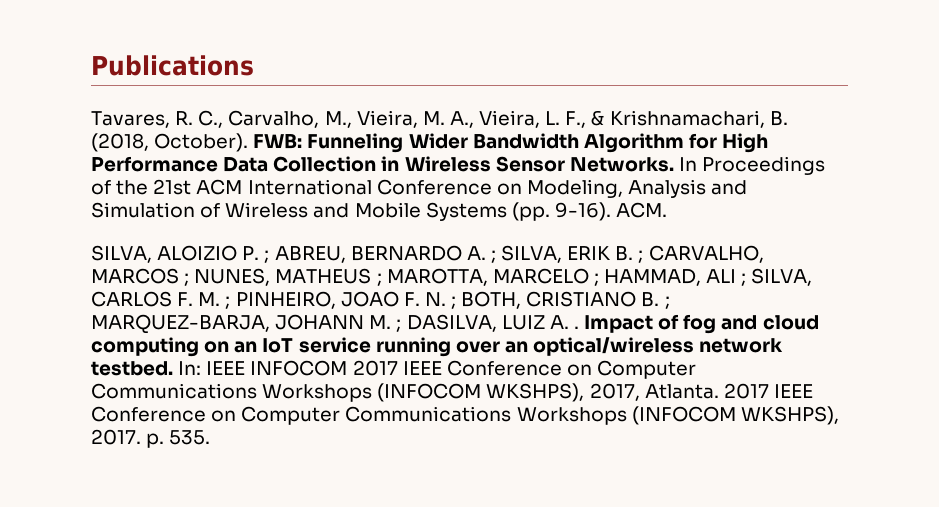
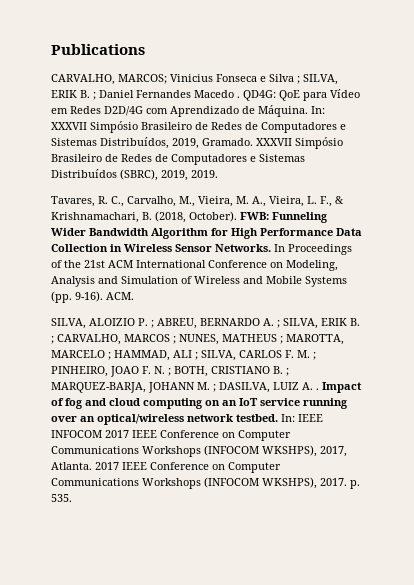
+ CARVALHO, MARCOS; Vinicius Fonseca e Silva ; SILVA, ERIK B. ; Daniel Fernandes Macedo . QD4G: QoE para Vídeo em Redes D2D/4G com Aprendizado de Máquina. In: XXXVII Simpósio Brasileiro de Redes de Computadores e Sistemas Distribuídos, 2019, Gramado. XXXVII Simpósio Brasileiro de Redes de Computadores e Sistemas Distribuídos (SBRC), 2019, 2019.

